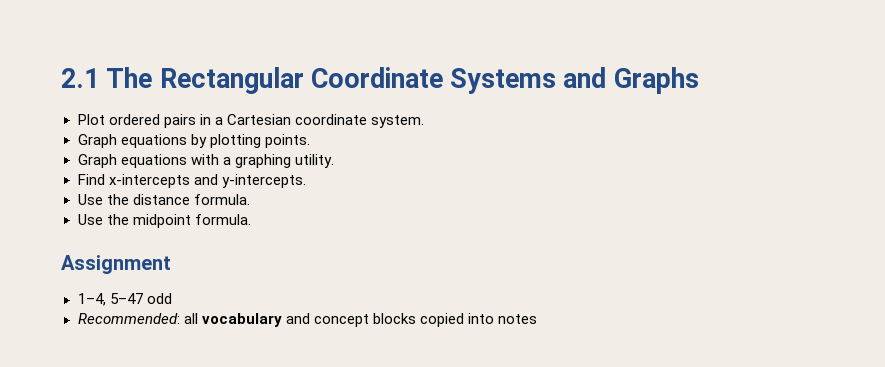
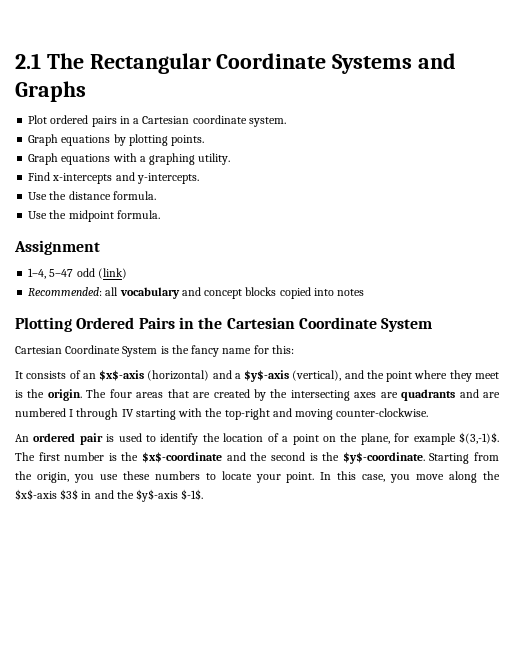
- 1–4, 5–47 odd
+ 1–4, 5–47 odd (link)
+ Plotting Ordered Pairs in the Cartesian Coordinate System
+ Cartesian Coordinate System is the fancy name for this:
+ It consists of an $x$-axis (horizontal) and a $y$-axis (vertical), and the point where they meet is the origin. The four areas that are created by the intersecting axes are quadrants and are numbered I through IV starting with the top-right and moving counter-clockwise.
+ An ordered pair is used to identify the location of a point on the plane, for example $(3,-1)$. The first number is the $x$-coordinate and the second is the $y$-coordinate. Starting from the origin, you use these numbers to locate your point. In this case, you move along the $x$-axis $3$ in and the $y$-axis $-1$.

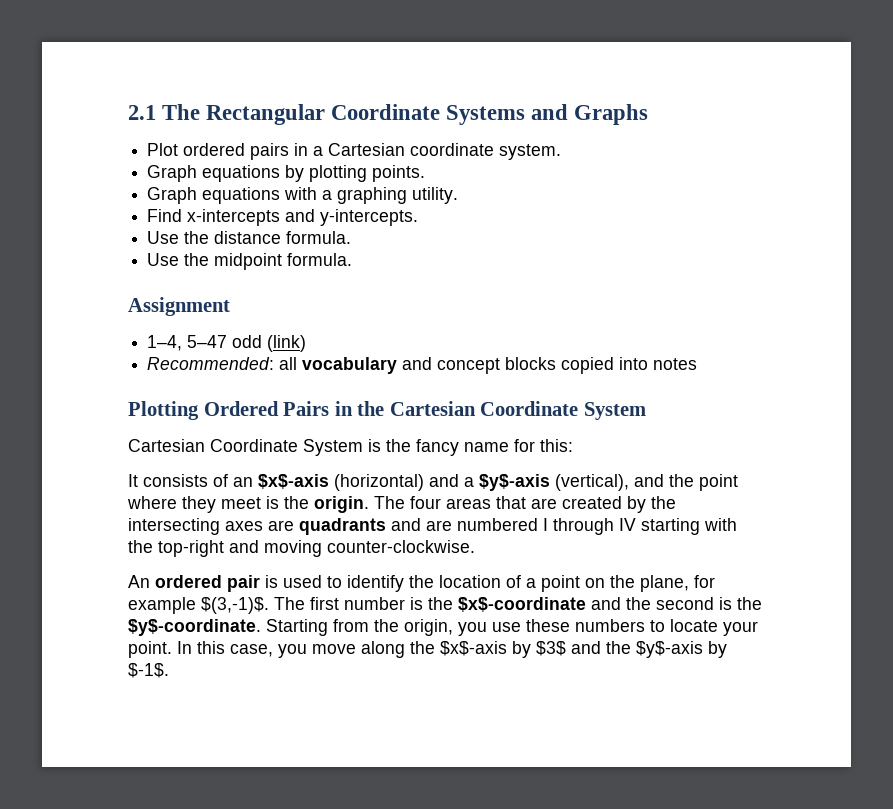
- In this case, you move along the $x$-axis $3$ in and the $y$-axis $-1$.
+ In this case, you move along the $x$-axis by $3$ and the $y$-axis by $-1$.

